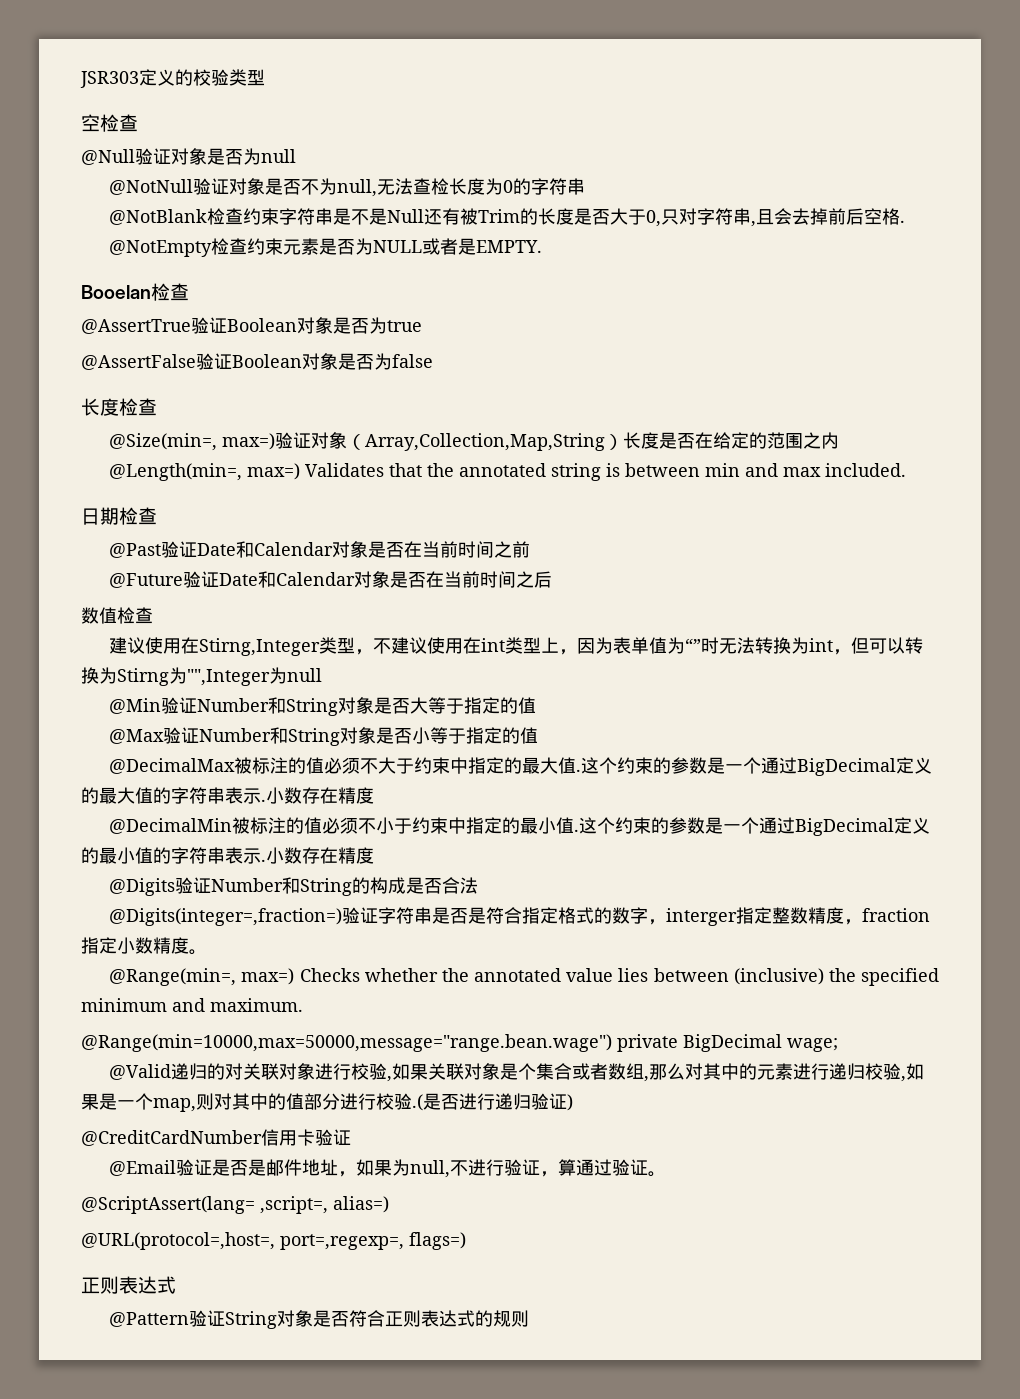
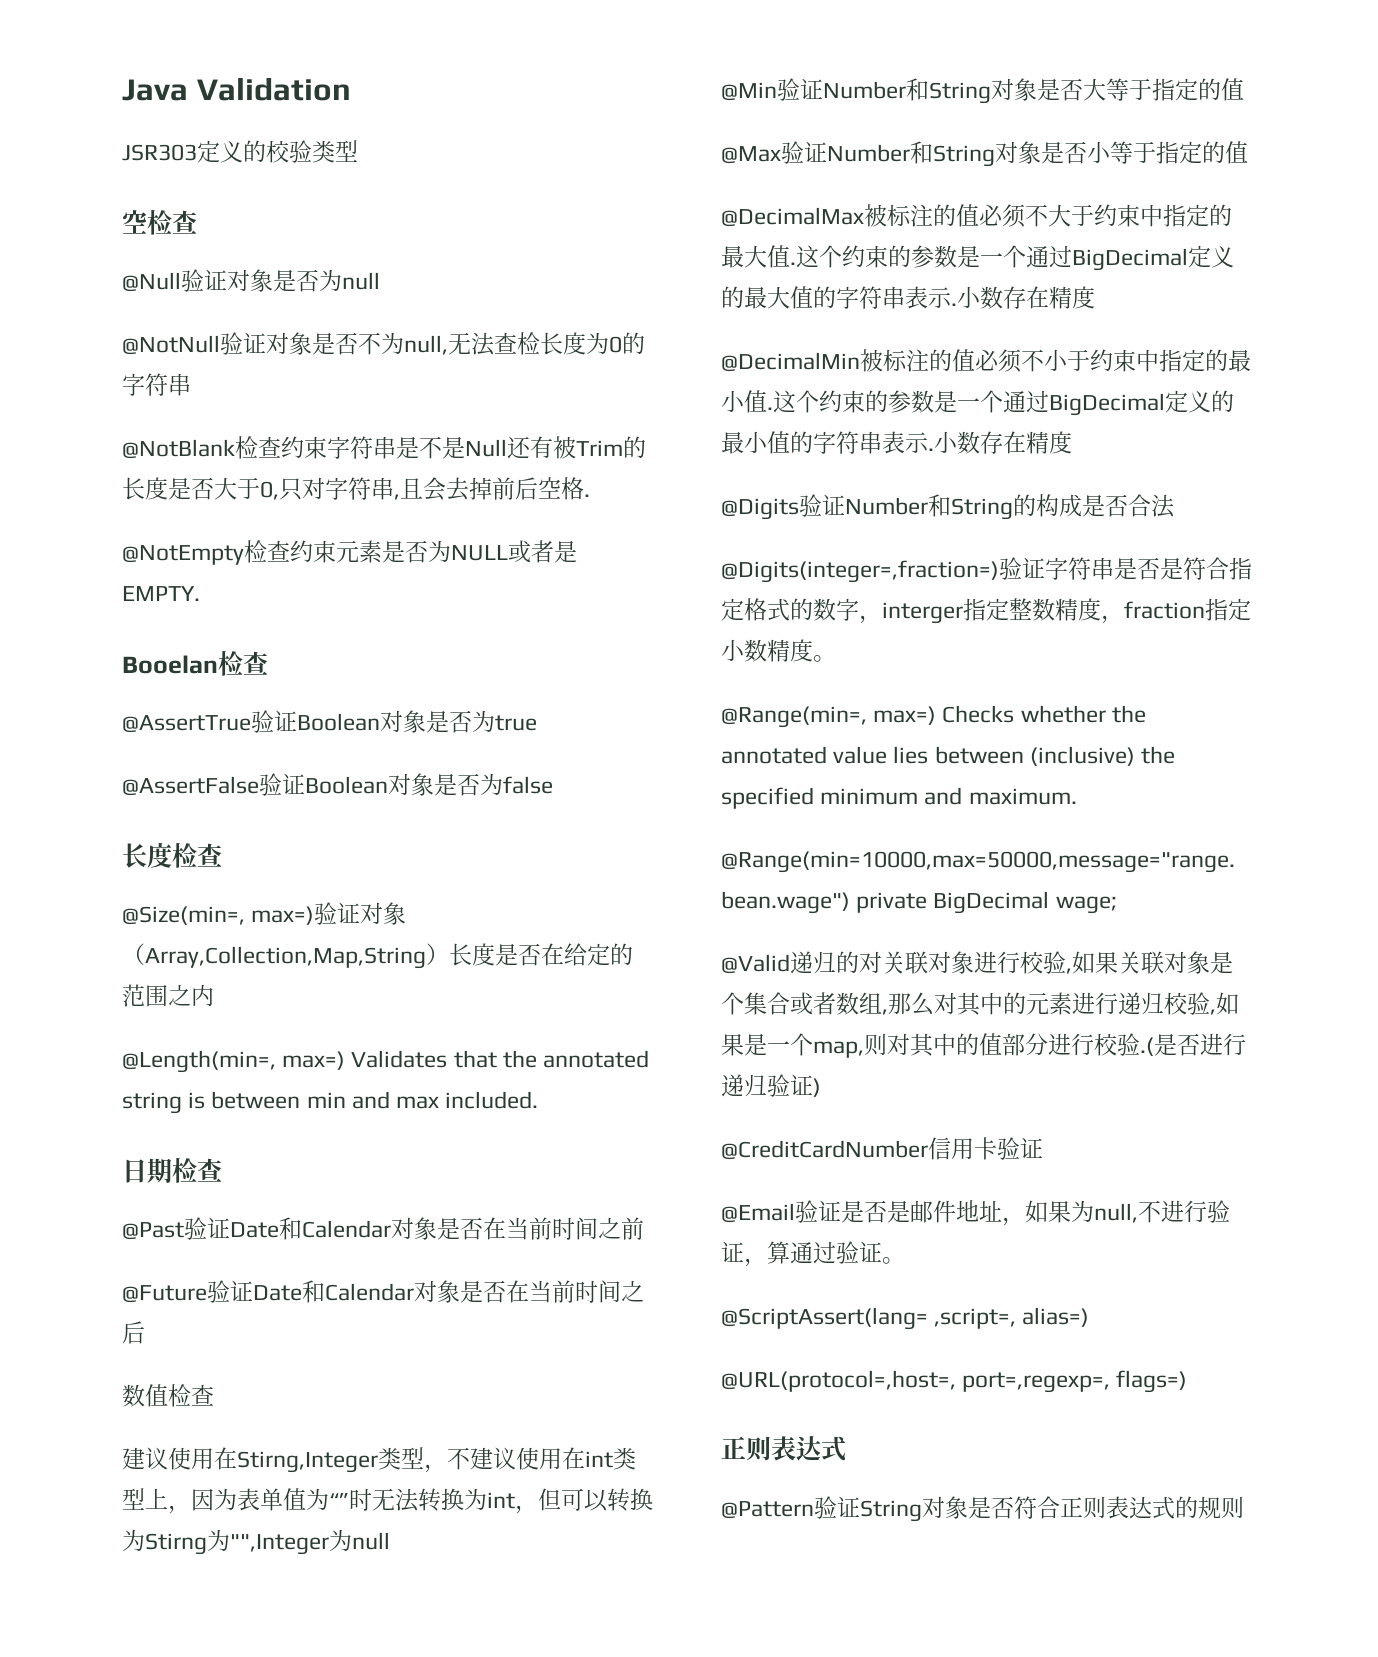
+ Java Validation

